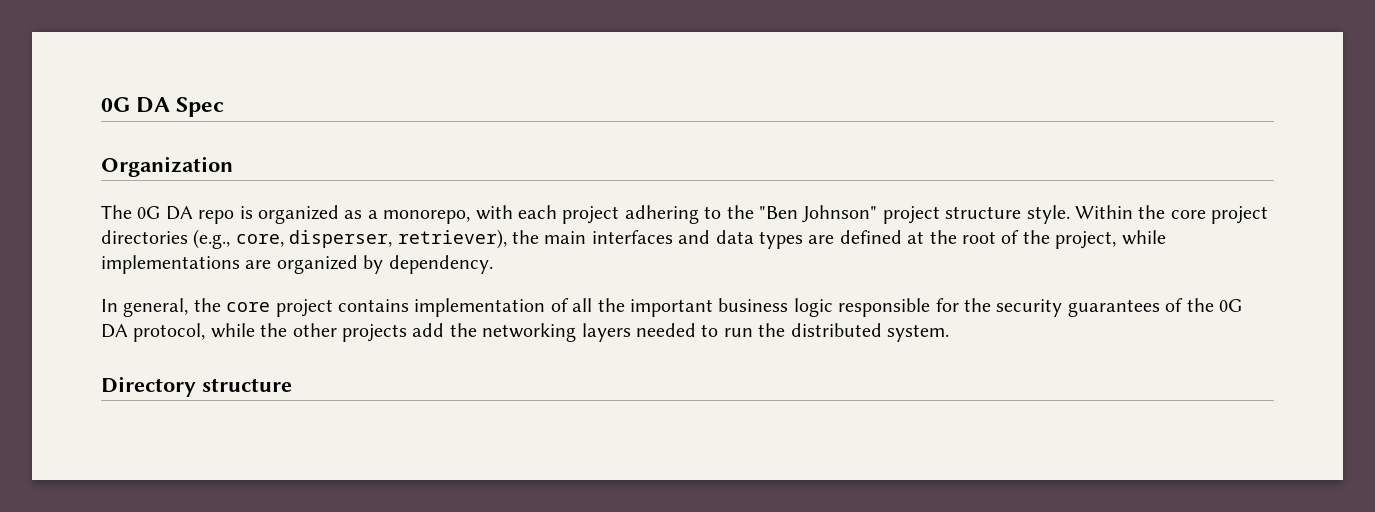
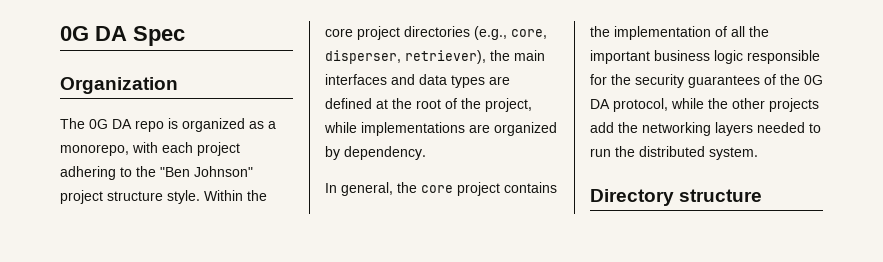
- In general, the core project contains implementation of all the important business logic responsible for the security guarantees of the 0G DA protocol, while the other projects add the networking layers needed to run the distributed system.
+ In general, the core project contains the implementation of all the important business logic responsible for the security guarantees of the 0G DA protocol, while the other projects add the networking layers needed to run the distributed system.

